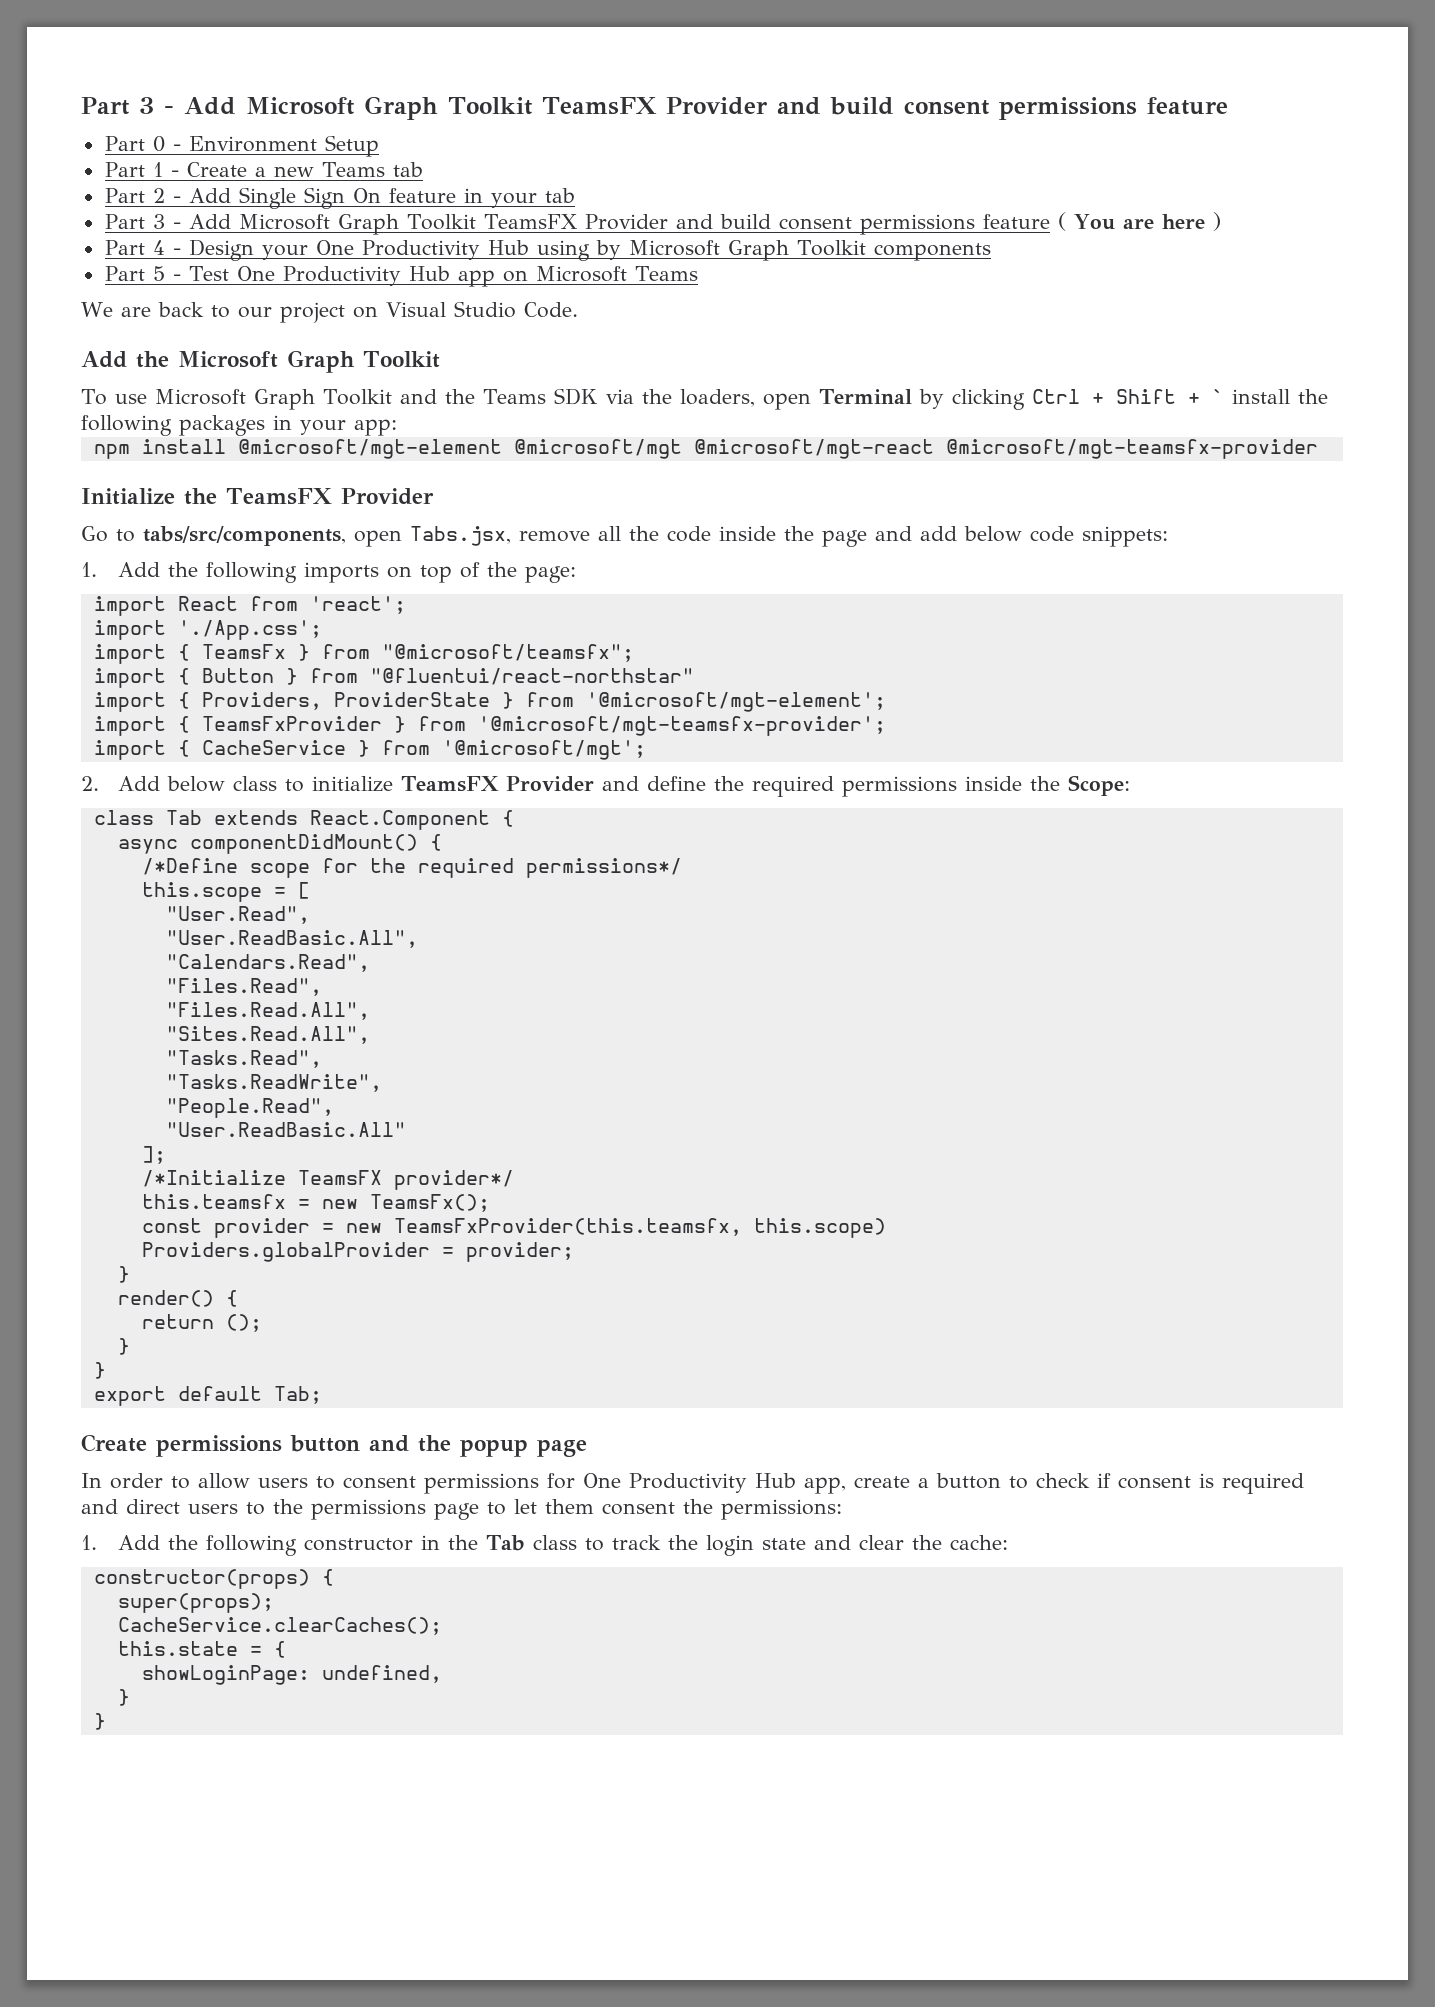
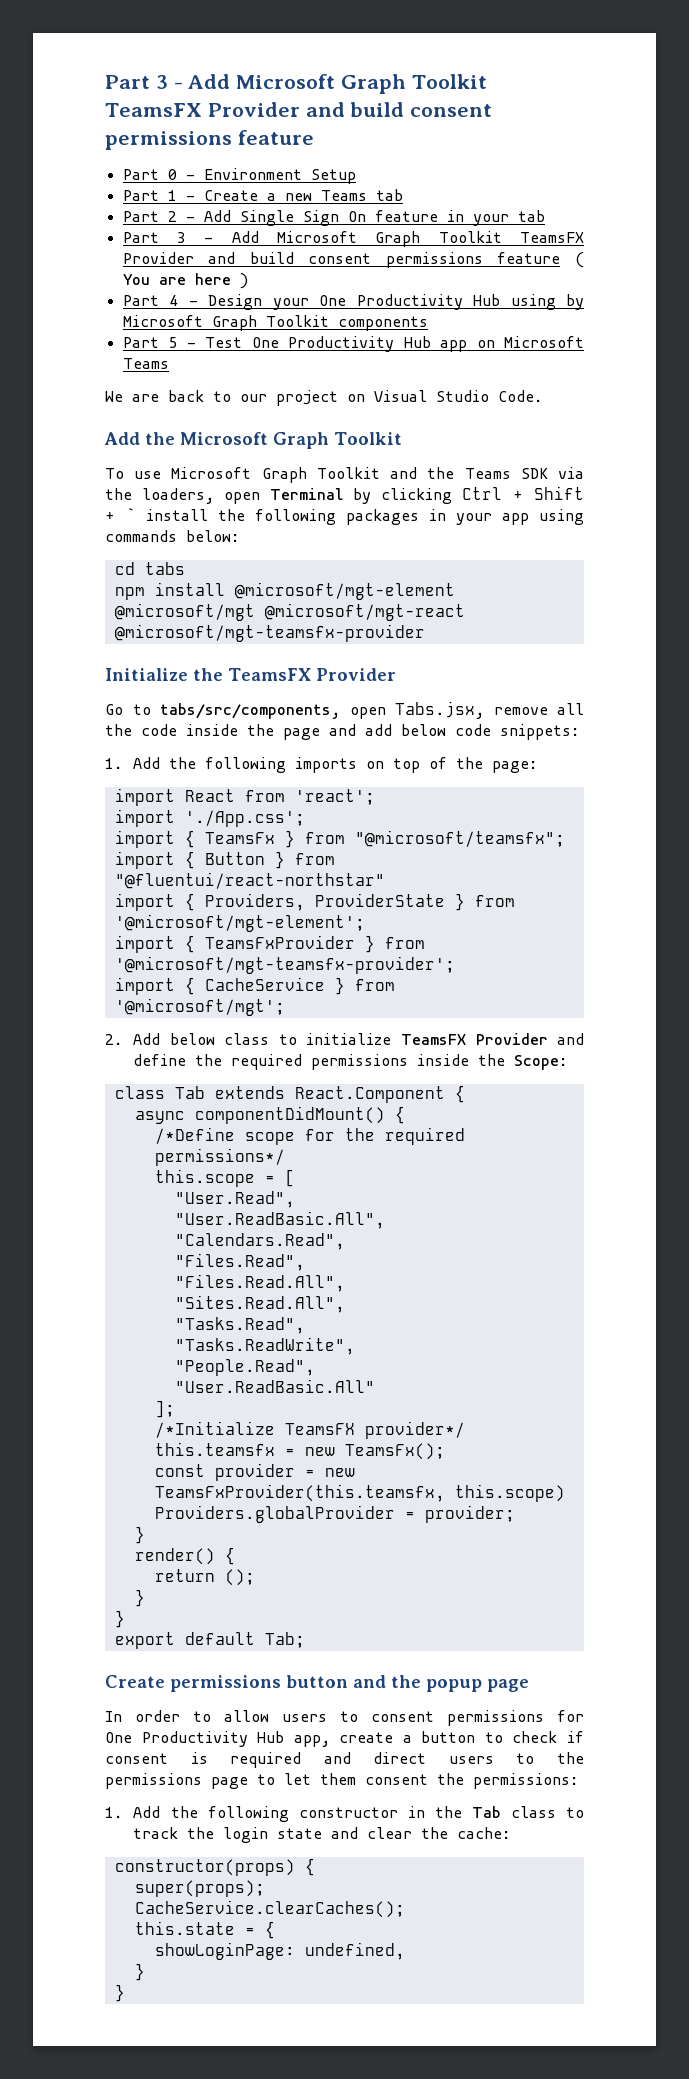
- To use Microsoft Graph Toolkit and the Teams SDK via the loaders, open Terminal by clicking Ctrl + Shift + ` install the following packages in your app:
+ To use Microsoft Graph Toolkit and the Teams SDK via the loaders, open Terminal by clicking Ctrl + Shift + ` install the following packages in your app using commands below:
+ cd tabs

